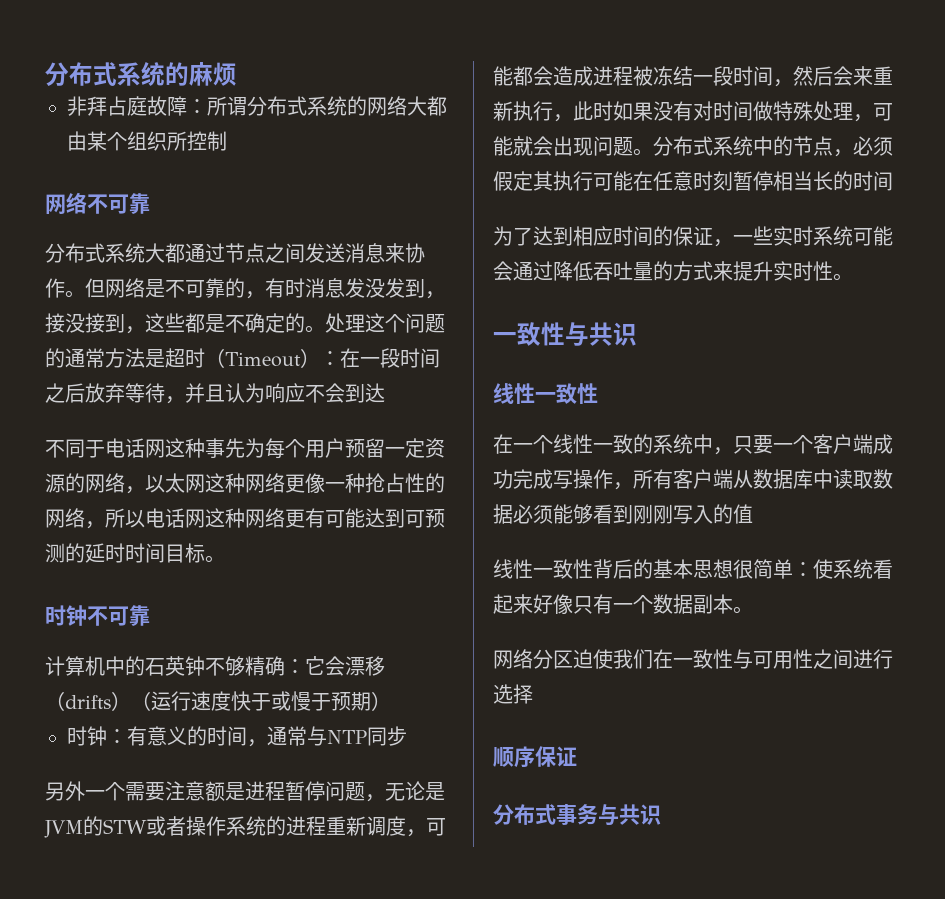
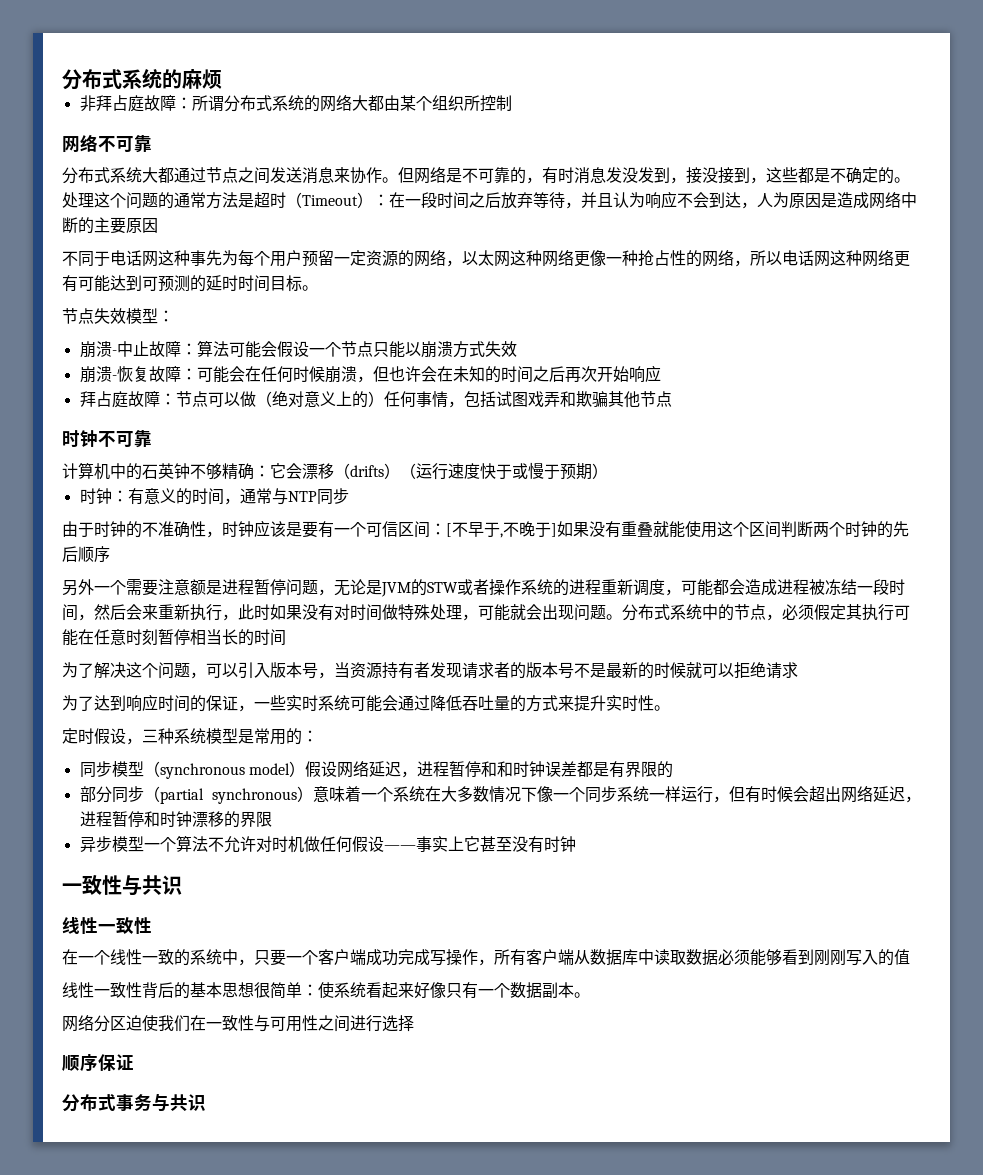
- 处理这个问题的通常方法是超时（Timeout）：在一段时间之后放弃等待，并且认为响应不会到达
+ 处理这个问题的通常方法是超时（Timeout）：在一段时间之后放弃等待，并且认为响应不会到达，人为原因是造成网络中断的主要原因
+ 节点失效模型：
+ 崩溃-中止故障：算法可能会假设一个节点只能以崩溃方式失效
+ 崩溃-恢复故障：可能会在任何时候崩溃，但也许会在未知的时间之后再次开始响应
+ 拜占庭故障：节点可以做（绝对意义上的）任何事情，包括试图戏弄和欺骗其他节点
+ 由于时钟的不准确性，时钟应该是要有一个可信区间：[不早于,不晚于]如果没有重叠就能使用这个区间判断两个时钟的先后顺序
+ 为了解决这个问题，可以引入版本号，当资源持有者发现请求者的版本号不是最新的时候就可以拒绝请求
- 为了达到相应时间的保证，一些实时系统可能会通过降低吞吐量的方式来提升实时性。
+ 为了达到响应时间的保证，一些实时系统可能会通过降低吞吐量的方式来提升实时性。
+ 定时假设，三种系统模型是常用的：
+ 同步模型（synchronous model）假设网络延迟，进程暂停和和时钟误差都是有界限的
+ 部分同步（partial synchronous）意味着一个系统在大多数情况下像一个同步系统一样运行，但有时候会超出网络延迟，进程暂停和时钟漂移的界限
+ 异步模型一个算法不允许对时机做任何假设——事实上它甚至没有时钟

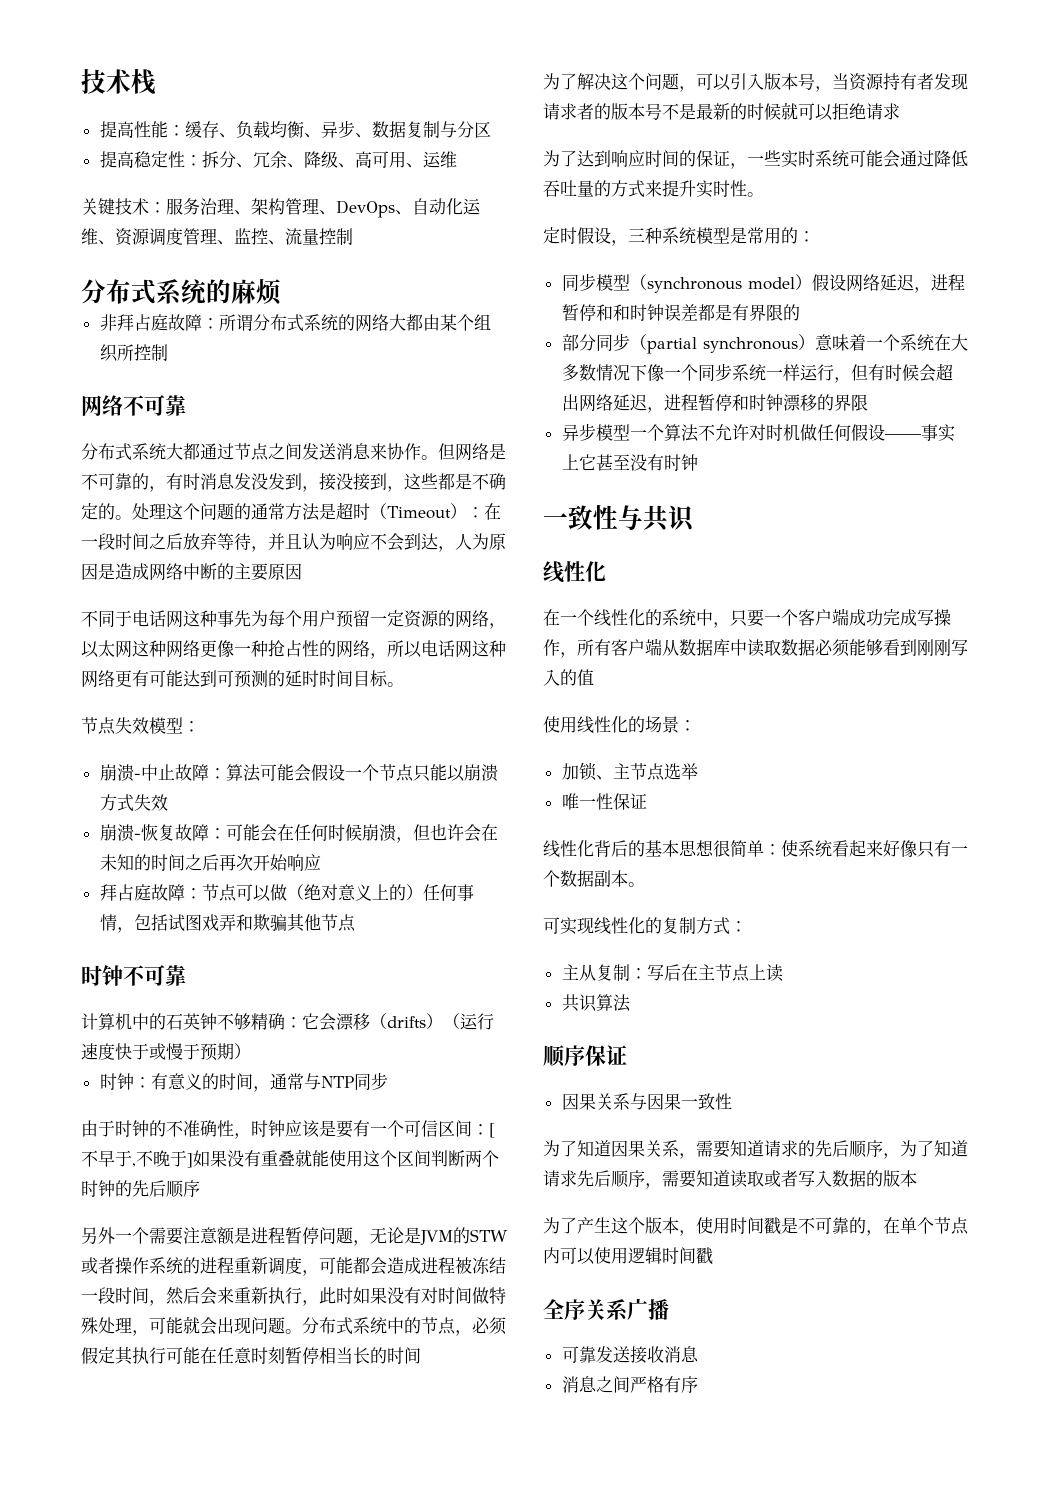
+ 技术栈
+ 提高性能：缓存、负载均衡、异步、数据复制与分区
+ 提高稳定性：拆分、冗余、降级、高可用、运维
+ 关键技术：服务治理、架构管理、DevOps、自动化运维、资源调度管理、监控、流量控制
  一致性与共识
- 线性一致性
+ 线性化
- 在一个线性一致的系统中，只要一个客户端成功完成写操作，所有客户端从数据库中读取数据必须能够看到刚刚写入的值
+ 在一个线性化的系统中，只要一个客户端成功完成写操作，所有客户端从数据库中读取数据必须能够看到刚刚写入的值
- 线性一致性背后的基本思想很简单：使系统看起来好像只有一个数据副本。
+ 使用线性化的场景：
+ 加锁、主节点选举
+ 唯一性保证
+ 线性化背后的基本思想很简单：使系统看起来好像只有一个数据副本。
- 网络分区迫使我们在一致性与可用性之间进行选择
+ 可实现线性化的复制方式：
+ 主从复制：写后在主节点上读
+ 共识算法
  顺序保证
- 分布式事务与共识
+ 因果关系与因果一致性
+ 为了知道因果关系，需要知道请求的先后顺序，为了知道请求先后顺序，需要知道读取或者写入数据的版本
+ 为了产生这个版本，使用时间戳是不可靠的，在单个节点内可以使用逻辑时间戳
+ 全序关系广播
+ 可靠发送接收消息
+ 消息之间严格有序

